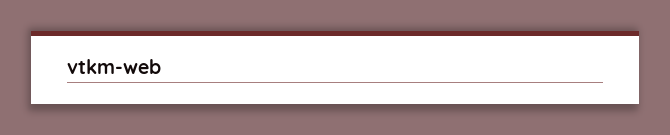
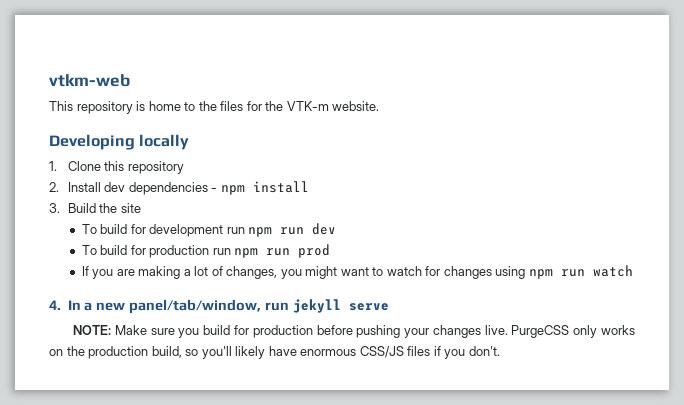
+ This repository is home to the files for the VTK-m website.
+ Developing locally
+ 1. Clone this repository
+ 2. Install dev dependencies - npm install
+ 3. Build the site
+ To build for development run npm run dev
+ To build for production run npm run prod
+ If you are making a lot of changes, you might want to watch for changes using npm run watch
+ 4. In a new panel/tab/window, run jekyll serve
+ NOTE: Make sure you build for production before pushing your changes live. PurgeCSS only works on the production build, so you'll likely have enormous CSS/JS files if you don't.

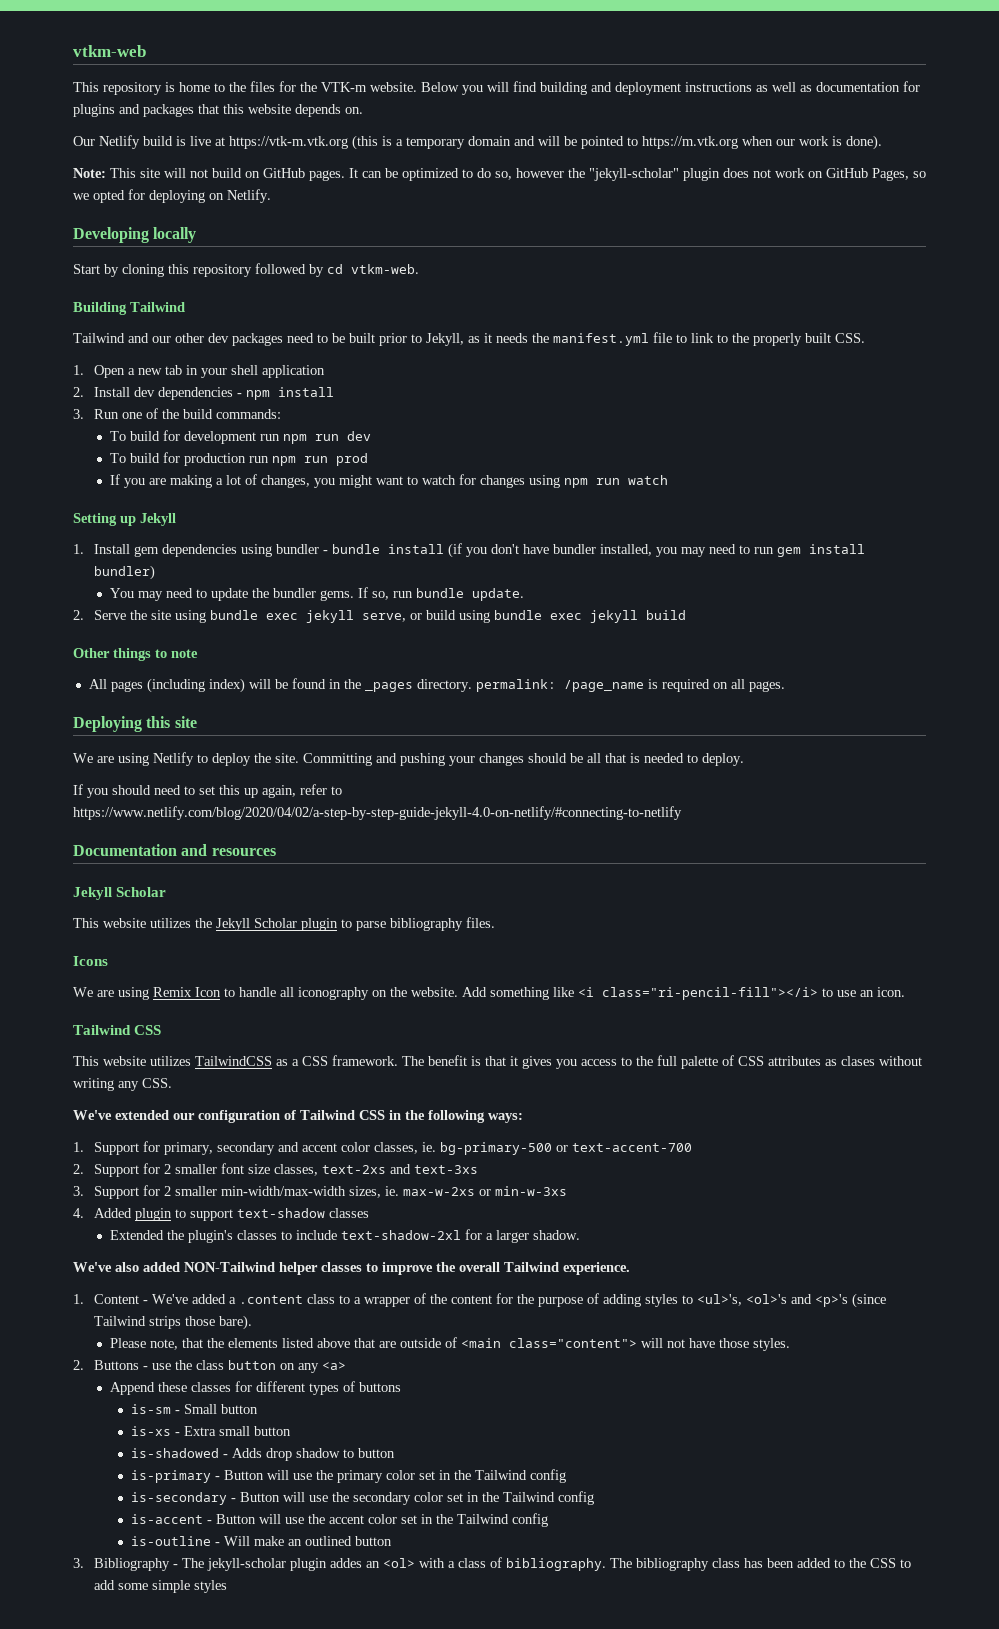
+ Below you will find building and deployment instructions as well as documentation for plugins and packages that this website depends on.
+ Our Netlify build is live at https://vtk-m.vtk.org (this is a temporary domain and will be pointed to https://m.vtk.org when our work is done).
+ Note: This site will not build on GitHub pages. It can be optimized to do so, however the "jekyll-scholar" plugin does not work on GitHub Pages, so we opted for deploying on Netlify.
- 1. Clone this repository
+ Start by cloning this repository followed by cd vtkm-web.
+ Building Tailwind
+ Tailwind and our other dev packages need to be built prior to Jekyll, as it needs the manifest.yml file to link to the properly built CSS.
+ 1. Open a new tab in your shell application
- 3. Build the site
+ 3. Run one of the build commands:
- 4. In a new panel/tab/window, run jekyll serve
- NOTE: Make sure you build for production before pushing your changes live. PurgeCSS only works on the production build, so you'll likely have enormous CSS/JS files if you don't.
+ Setting up Jekyll
+ 1. Install gem dependencies using bundler - bundle install (if you don't have bundler installed, you may need to run gem install bundler)
+ You may need to update the bundler gems. If so, run bundle update.
+ 2. Serve the site using bundle exec jekyll serve, or build using bundle exec jekyll build
+ Other things to note
+ All pages (including index) will be found in the _pages directory. permalink: /page_name is required on all pages.
+ Deploying this site
+ We are using Netlify to deploy the site. Committing and pushing your changes should be all that is needed to deploy.
+ If you should need to set this up again, refer to https://www.netlify.com/blog/2020/04/02/a-step-by-step-guide-jekyll-4.0-on-netlify/#connecting-to-netlify
+ Documentation and resources
+ Jekyll Scholar
+ This website utilizes the Jekyll Scholar plugin to parse bibliography files.
+ Icons
+ We are using Remix Icon to handle all iconography on the website. Add something like <i class="ri-pencil-fill"></i> to use an icon.
+ Tailwind CSS
+ This website utilizes TailwindCSS as a CSS framework. The benefit is that it gives you access to the full palette of CSS attributes as clases without writing any CSS.
+ We've extended our configuration of Tailwind CSS in the following ways:
+ 1. Support for primary, secondary and accent color classes, ie. bg-primary-500 or text-accent-700
+ 2. Support for 2 smaller font size classes, text-2xs and text-3xs
+ 3. Support for 2 smaller min-width/max-width sizes, ie. max-w-2xs or min-w-3xs
+ 4. Added plugin to support text-shadow classes
+ Extended the plugin's classes to include text-shadow-2xl for a larger shadow.
+ We've also added NON-Tailwind helper classes to improve the overall Tailwind experience.
+ 1. Content - We've added a .content class to a wrapper of the content for the purpose of adding styles to <ul>'s, <ol>'s and <p>'s (since Tailwind strips those bare).
+ Please note, that the elements listed above that are outside of <main class="content"> will not have those styles.
+ 2. Buttons - use the class button on any <a>
+ Append these classes for different types of buttons
+ is-sm - Small button
+ is-xs - Extra small button
+ is-shadowed - Adds drop shadow to button
+ is-primary - Button will use the primary color set in the Tailwind config
+ is-secondary - Button will use the secondary color set in the Tailwind config
+ is-accent - Button will use the accent color set in the Tailwind config
+ is-outline - Will make an outlined button
+ 3. Bibliography - The jekyll-scholar plugin addes an <ol> with a class of bibliography. The bibliography class has been added to the CSS to add some simple styles

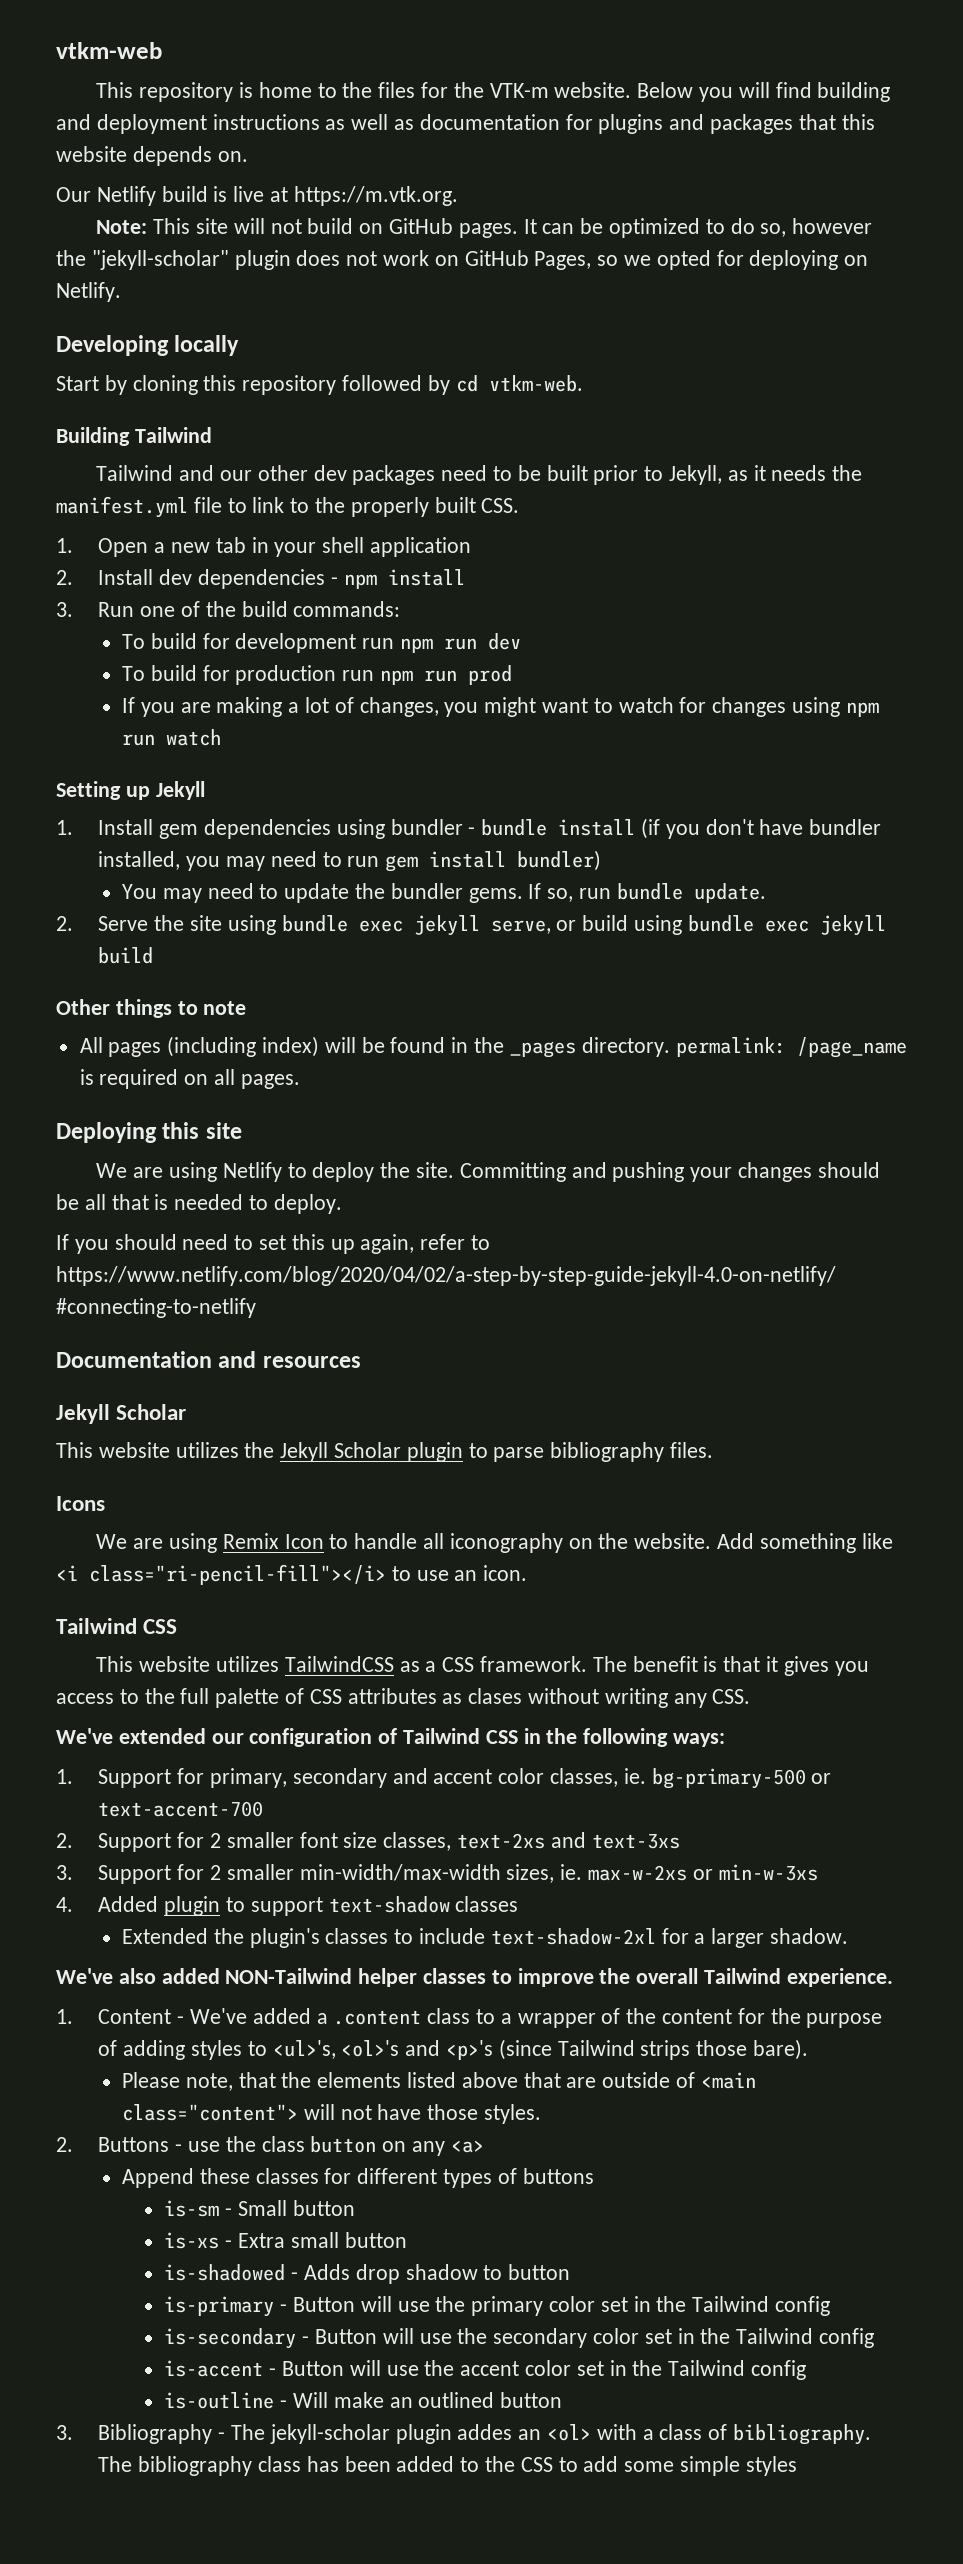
- Our Netlify build is live at https://vtk-m.vtk.org (this is a temporary domain and will be pointed to https://m.vtk.org when our work is done).
+ Our Netlify build is live at https://m.vtk.org.

